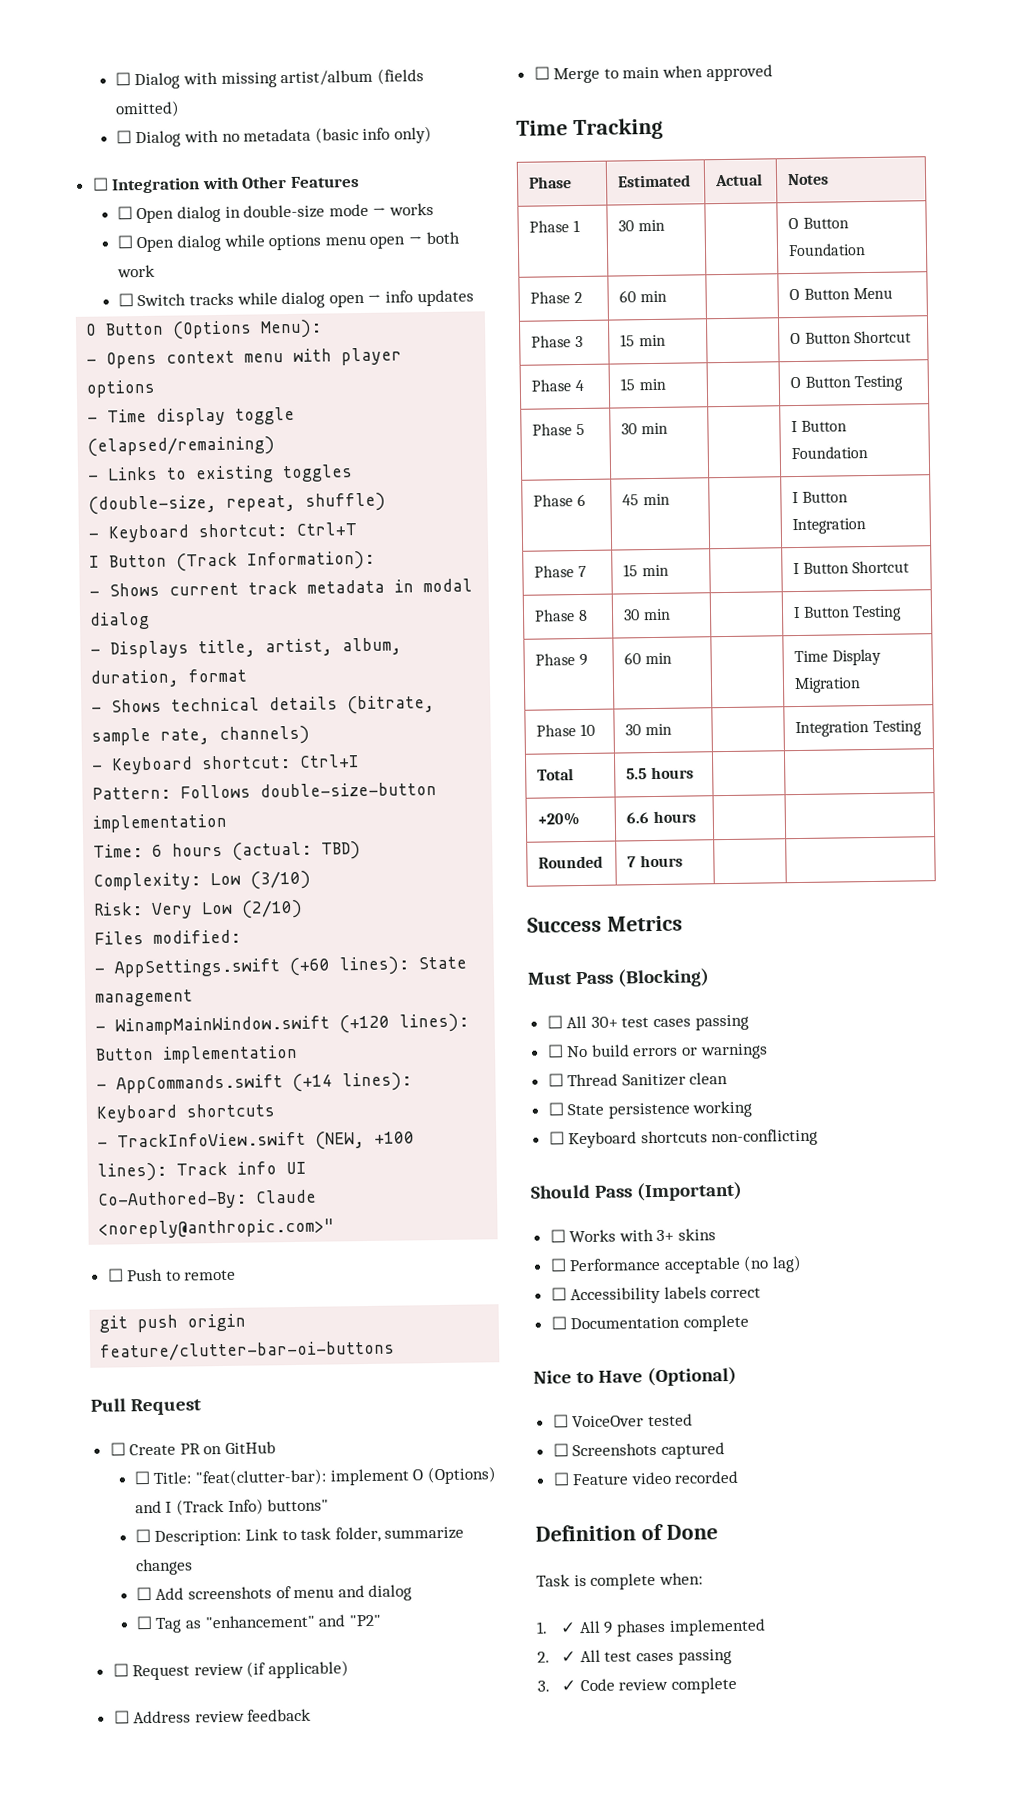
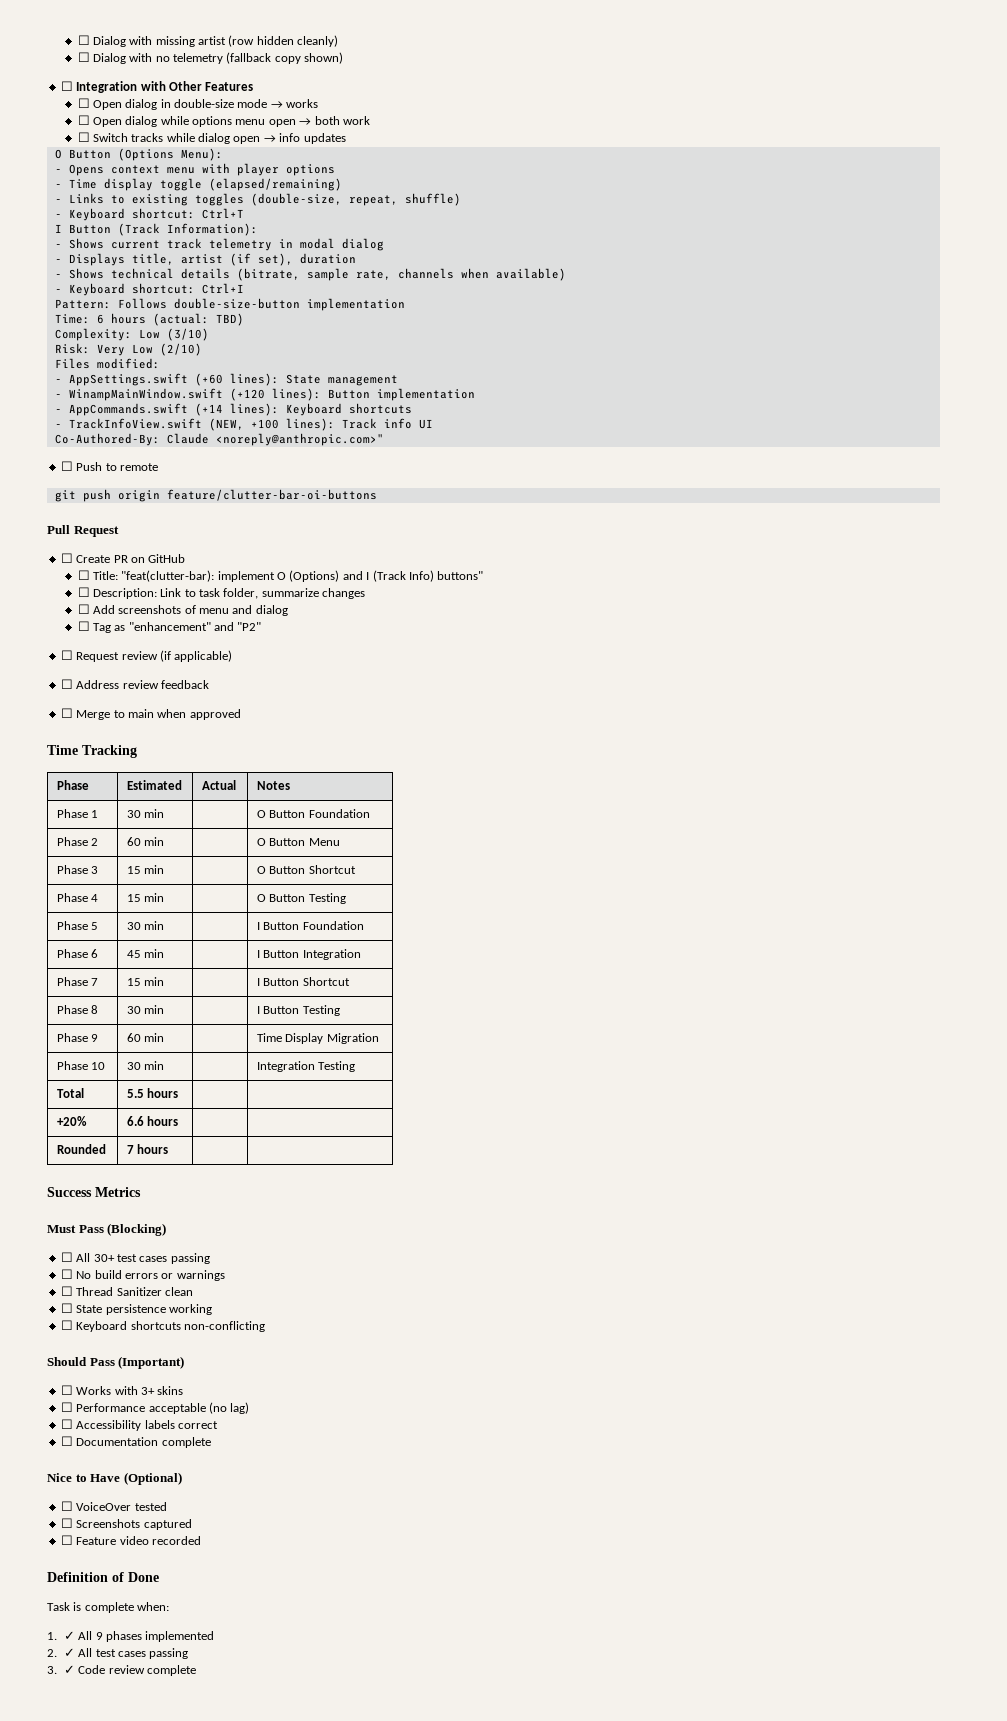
- ☐ Dialog with missing artist/album (fields omitted)
+ ☐ Dialog with missing artist (row hidden cleanly)
- ☐ Dialog with no metadata (basic info only)
+ ☐ Dialog with no telemetry (fallback copy shown)
- - Shows current track metadata in modal dialog
+ - Shows current track telemetry in modal dialog
- - Displays title, artist, album, duration, format
+ - Displays title, artist (if set), duration
- - Shows technical details (bitrate, sample rate, channels)
+ - Shows technical details (bitrate, sample rate, channels when available)

